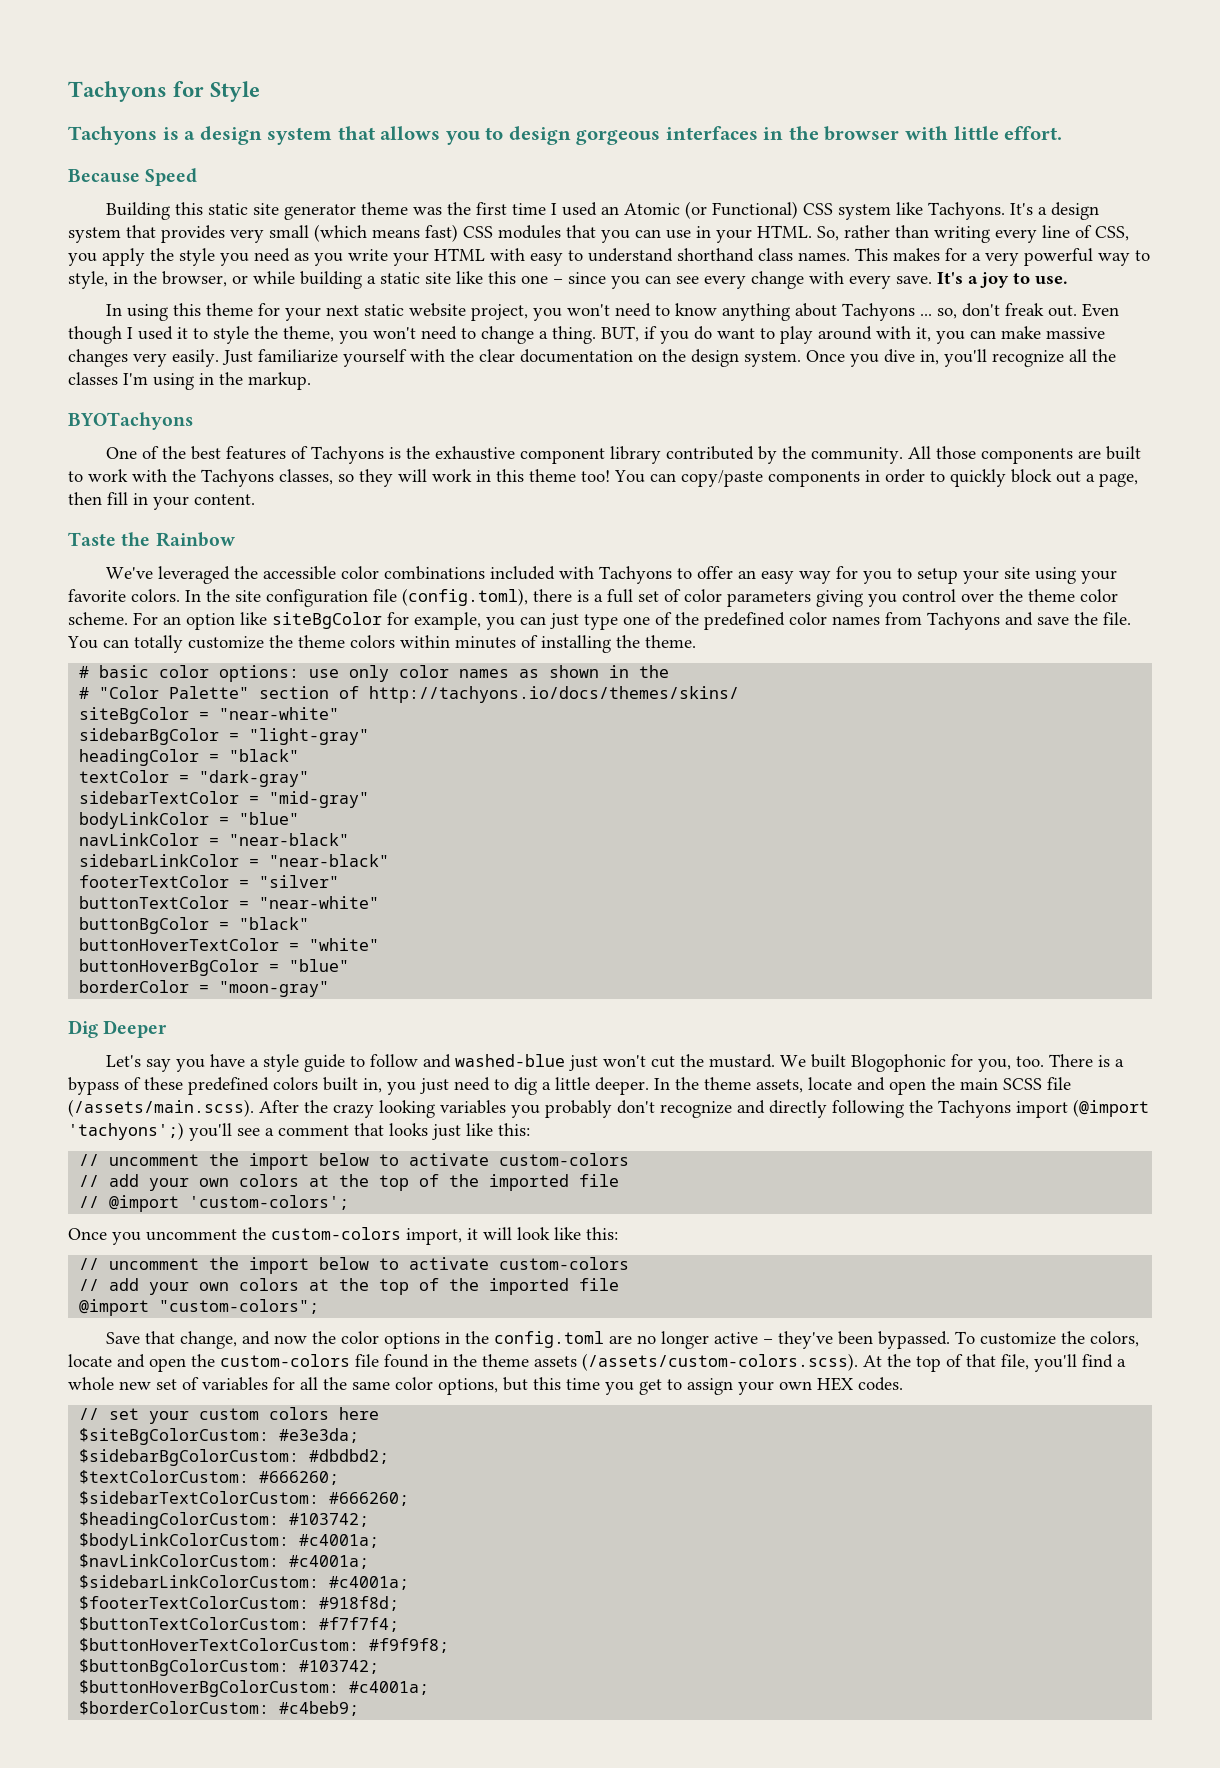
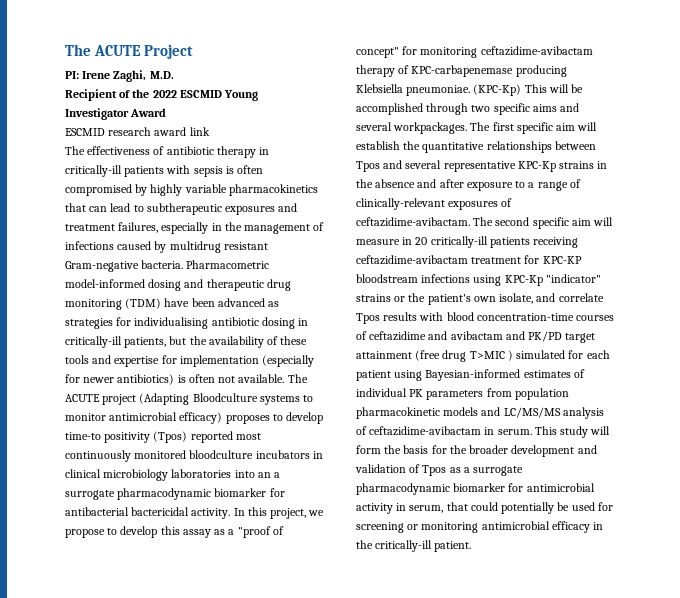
- Tachyons for Style
- Tachyons is a design system that allows you to design gorgeous interfaces in the browser with little effort.
- Because Speed
- Building this static site generator theme was the first time I used an Atomic (or Functional) CSS system like Tachyons. It's a design system that provides very small (which means fast) CSS modules that you can use in your HTML. So, rather than writing every line of CSS, you apply the style you need as you write your HTML with easy to understand shorthand class names. This makes for a very powerful way to style, in the browser, or while building a static site like this one – since you can see every change with every save. It's a joy to use.
- In using this theme for your next static website project, you won't need to know anything about Tachyons ... so, don't freak out. Even though I used it to style the theme, you won't need to change a thing. BUT, if you do want to play around with it, you can make massive changes very easily. Just familiarize yourself with the clear documentation on the design system. Once you dive in, you'll recognize all the classes I'm using in the markup.
- BYOTachyons
- One of the best features of Tachyons is the exhaustive component library contributed by the community. All those components are built to work with the Tachyons classes, so they will work in this theme too! You can copy/paste components in order to quickly block out a page, then fill in your content.
- Taste the Rainbow
- We've leveraged the accessible color combinations included with Tachyons to offer an easy way for you to setup your site using your favorite colors. In the site configuration file (config.toml), there is a full set of color parameters giving you control over the theme color scheme. For an option like siteBgColor for example, you can just type one of the predefined color names from Tachyons and save the file. You can totally customize the theme colors within minutes of installing the theme.
- # basic color options: use only color names as shown in the
- # "Color Palette" section of http://tachyons.io/docs/themes/skins/
- siteBgColor = "near-white"
- sidebarBgColor = "light-gray"
- headingColor = "black"
- textColor = "dark-gray"
- sidebarTextColor = "mid-gray"
- bodyLinkColor = "blue"
- navLinkColor = "near-black"
- sidebarLinkColor = "near-black"
- footerTextColor = "silver"
- buttonTextColor = "near-white"
- buttonBgColor = "black"
- buttonHoverTextColor = "white"
- buttonHoverBgColor = "blue"
- borderColor = "moon-gray"
- Dig Deeper
- Let's say you have a style guide to follow and washed-blue just won't cut the mustard. We built Blogophonic for you, too. There is a bypass of these predefined colors built in, you just need to dig a little deeper. In the theme assets, locate and open the main SCSS file (/assets/main.scss). After the crazy looking variables you probably don't recognize and directly following the Tachyons import (@import 'tachyons';) you'll see a comment that looks just like this:
- // uncomment the import below to activate custom-colors
- // add your own colors at the top of the imported file
- // @import 'custom-colors';
- Once you uncomment the custom-colors import, it will look like this:
- // uncomment the import below to activate custom-colors
- // add your own colors at the top of the imported file
- @import "custom-colors";
- Save that change, and now the color options in the config.toml are no longer active – they've been bypassed. To customize the colors, locate and open the custom-colors file found in the theme assets (/assets/custom-colors.scss). At the top of that file, you'll find a whole new set of variables for all the same color options, but this time you get to assign your own HEX codes.
- // set your custom colors here
- $siteBgColorCustom: #e3e3da;
- $sidebarBgColorCustom: #dbdbd2;
- $textColorCustom: #666260;
- $sidebarTextColorCustom: #666260;
- $headingColorCustom: #103742;
- $bodyLinkColorCustom: #c4001a;
- $navLinkColorCustom: #c4001a;
- $sidebarLinkColorCustom: #c4001a;
- $footerTextColorCustom: #918f8d;
- $buttonTextColorCustom: #f7f7f4;
- $buttonHoverTextColorCustom: #f9f9f8;
- $buttonBgColorCustom: #103742;
- $buttonHoverBgColorCustom: #c4001a;
- $borderColorCustom: #c4beb9;
+ The ACUTE Project
+ PI: Irene Zaghi, M.D.
+ Recipient of the 2022 ESCMID Young Investigator Award
+ ESCMID research award link
+ The effectiveness of antibiotic therapy in critically-ill patients with sepsis is often compromised by highly variable pharmacokinetics that can lead to subtherapeutic exposures and treatment failures, especially in the management of infections caused by multidrug resistant Gram-negative bacteria. Pharmacometric model-informed dosing and therapeutic drug monitoring (TDM) have been advanced as strategies for individualising antibiotic dosing in critically-ill patients, but the availability of these tools and expertise for implementation (especially for newer antibiotics) is often not available. The ACUTE project (Adapting Bloodculture systems to monitor antimicrobial efficacy) proposes to develop time-to positivity (Tpos) reported most continuously monitored bloodculture incubators in clinical microbiology laboratories into an a surrogate pharmacodynamic biomarker for antibacterial bactericidal activity. In this project, we propose to develop this assay as a "proof of concept" for monitoring ceftazidime-avibactam therapy of KPC-carbapenemase producing Klebsiella pneumoniae. (KPC-Kp) This will be accomplished through two specific aims and several workpackages. The first specific aim will establish the quantitative relationships between Tpos and several representative KPC-Kp strains in the absence and after exposure to a range of clinically-relevant exposures of ceftazidime-avibactam. The second specific aim will measure in 20 critically-ill patients receiving ceftazidime-avibactam treatment for KPC-KP bloodstream infections using KPC-Kp "indicator" strains or the patient's own isolate, and correlate Tpos results with blood concentration-time courses of ceftazidime and avibactam and PK/PD target attainment (free drug T>MIC ) simulated for each patient using Bayesian-informed estimates of individual PK parameters from population pharmacokinetic models and LC/MS/MS analysis of ceftazidime-avibactam in serum. This study will form the basis for the broader development and validation of Tpos as a surrogate pharmacodynamic biomarker for antimicrobial activity in serum, that could potentially be used for screening or monitoring antimicrobial efficacy in the critically-ill patient.

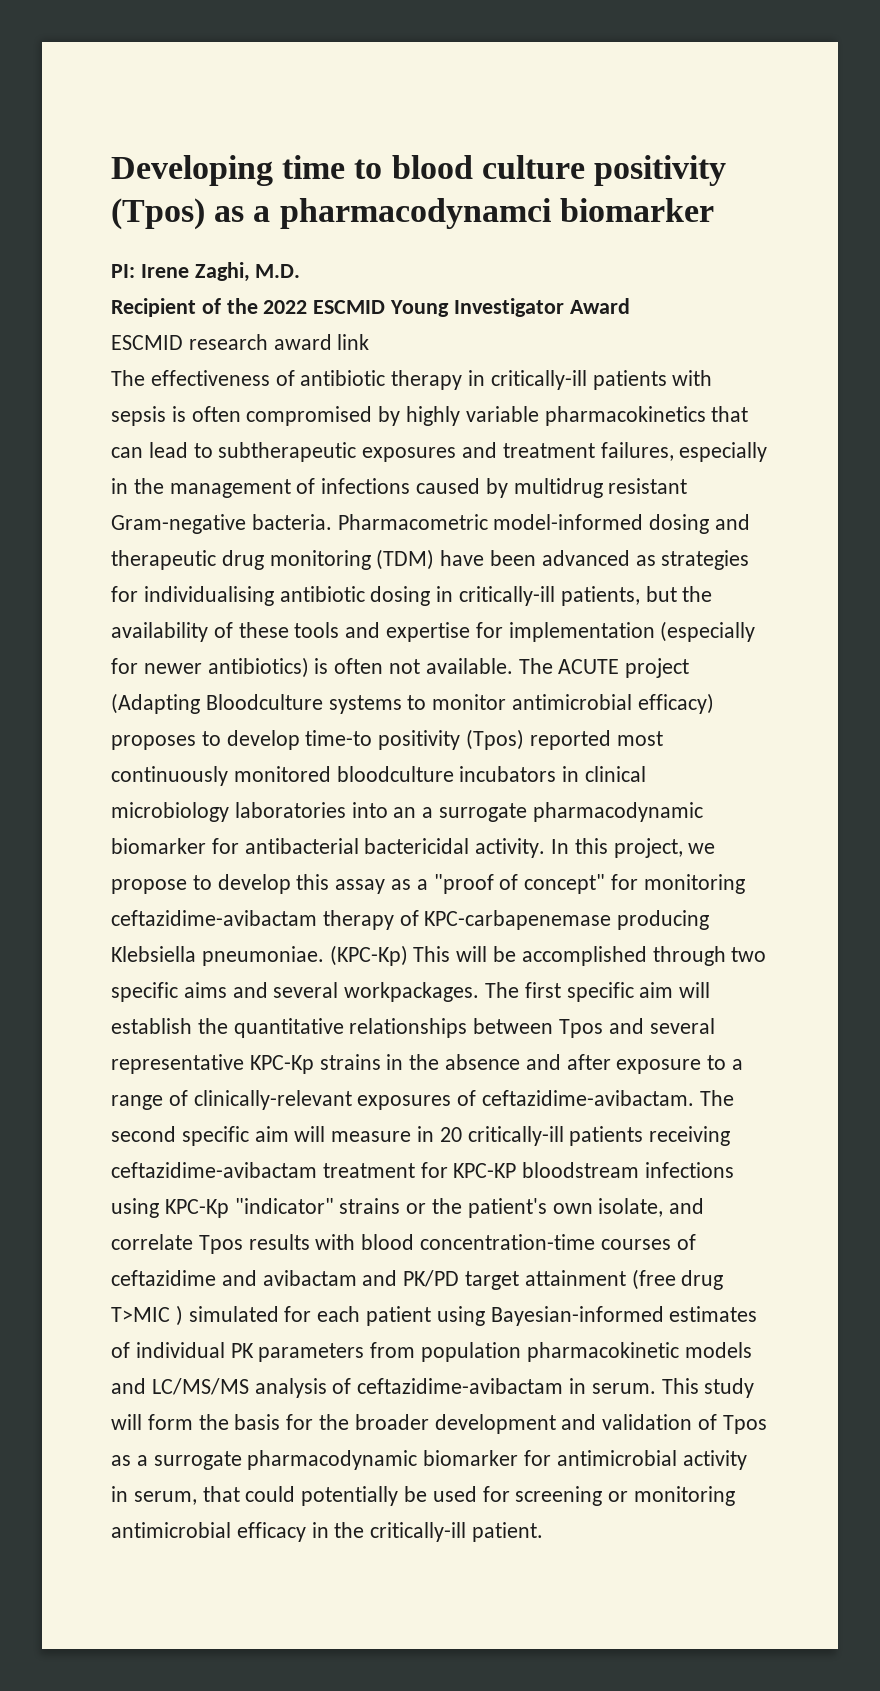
- The ACUTE Project
+ Developing time to blood culture positivity (Tpos) as a pharmacodynamci biomarker

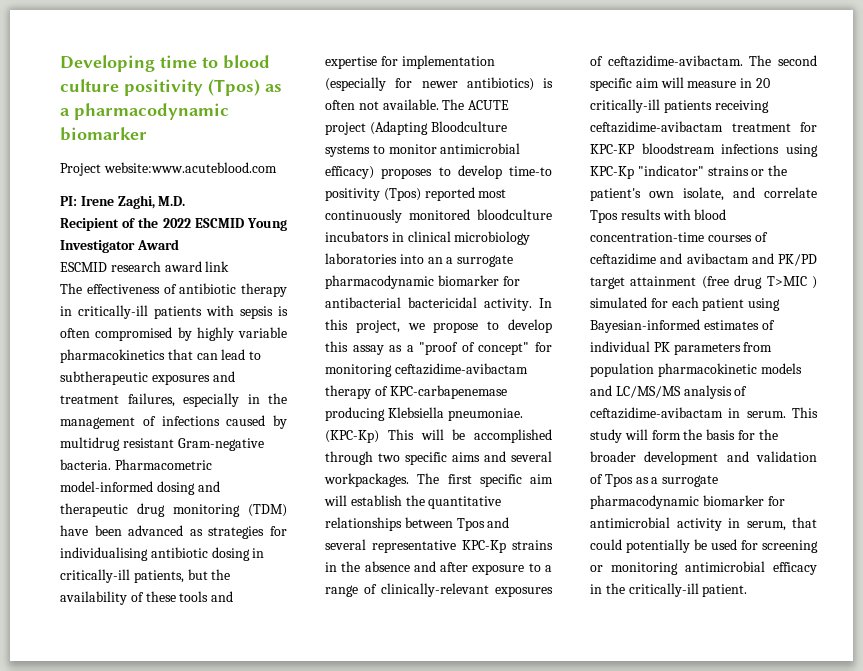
- Developing time to blood culture positivity (Tpos) as a pharmacodynamci biomarker
+ Developing time to blood culture positivity (Tpos) as a pharmacodynamic biomarker
+ Project website:www.acuteblood.com

